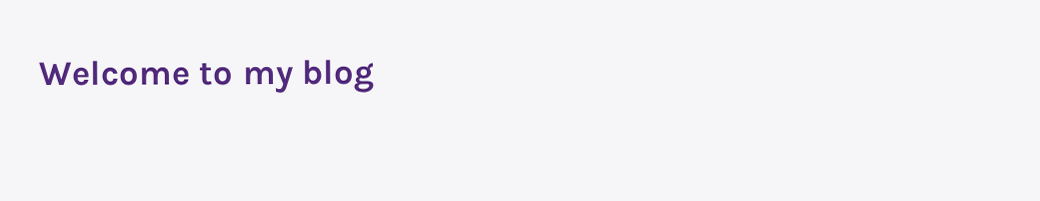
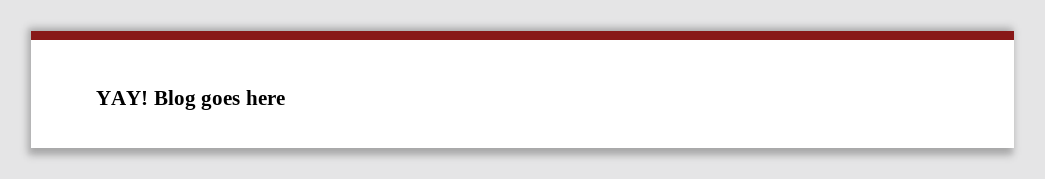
- Welcome to my blog
+ YAY! Blog goes here

